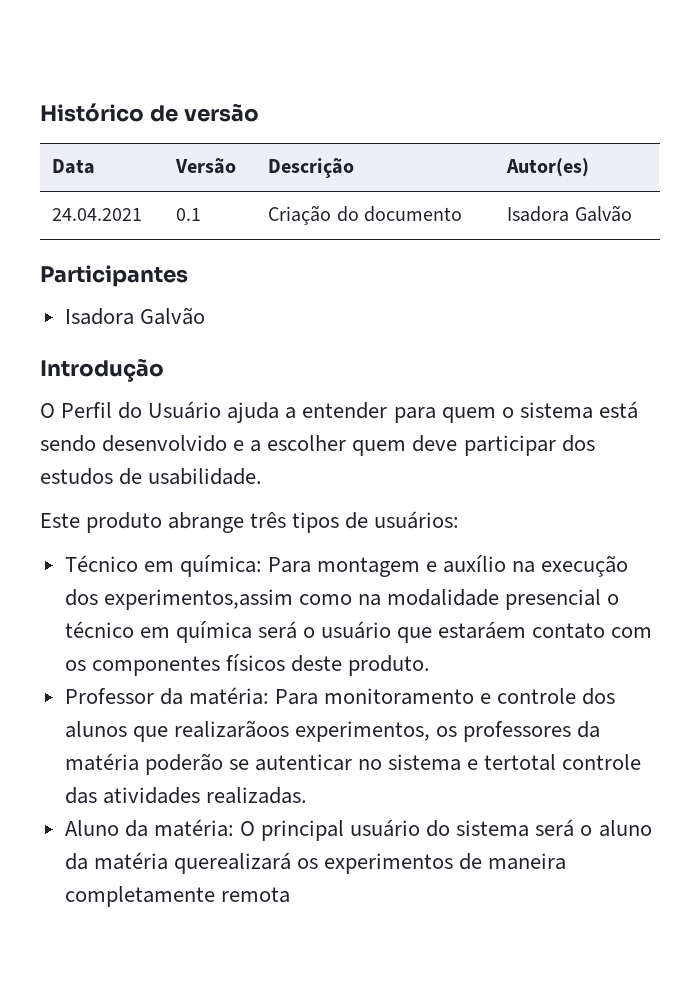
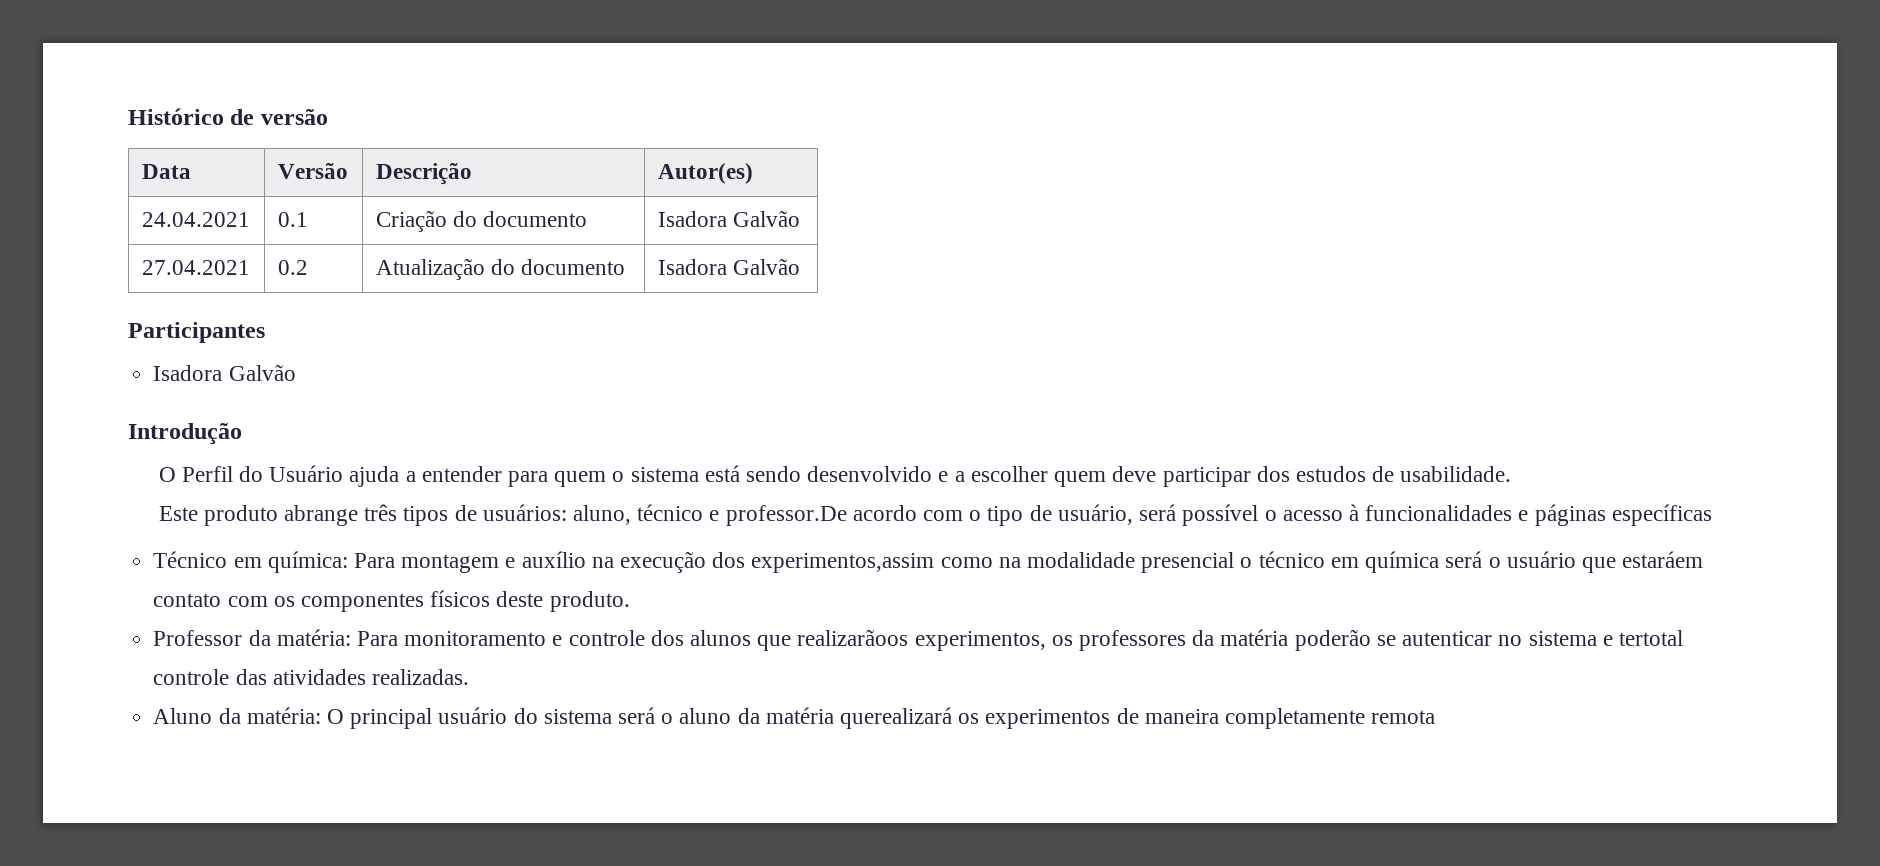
+ 27.04.2021 | 0.2 | Atualização do documento | Isadora Galvão
- Este produto abrange três tipos de usuários:
+ Este produto abrange três tipos de usuários: aluno, técnico e professor.De acordo com o tipo de usuário, será possível o acesso à funcionalidades e páginas específicas

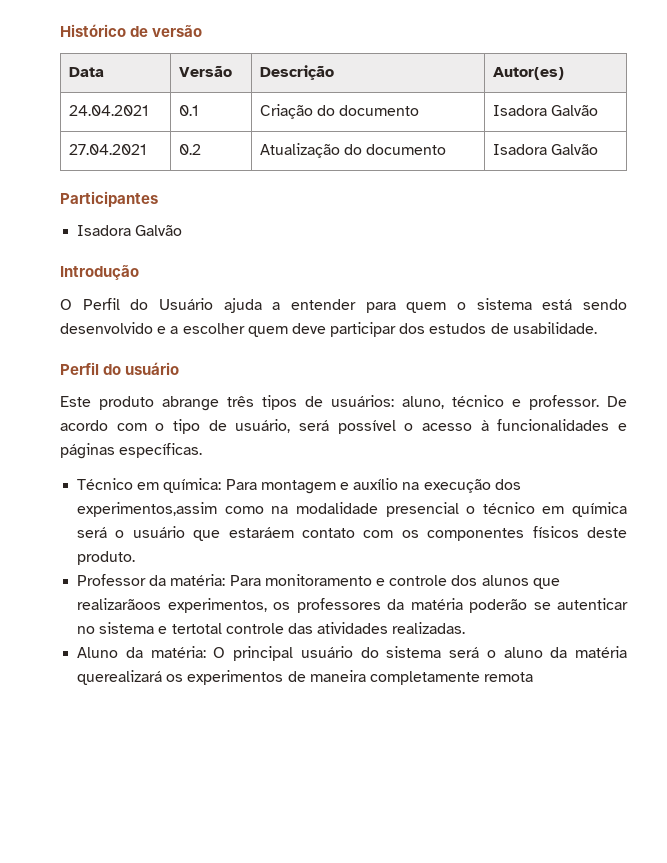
+ Perfil do usuário
- Este produto abrange três tipos de usuários: aluno, técnico e professor.De acordo com o tipo de usuário, será possível o acesso à funcionalidades e páginas específicas
+ Este produto abrange três tipos de usuários: aluno, técnico e professor. De acordo com o tipo de usuário, será possível o acesso à funcionalidades e páginas específicas.

